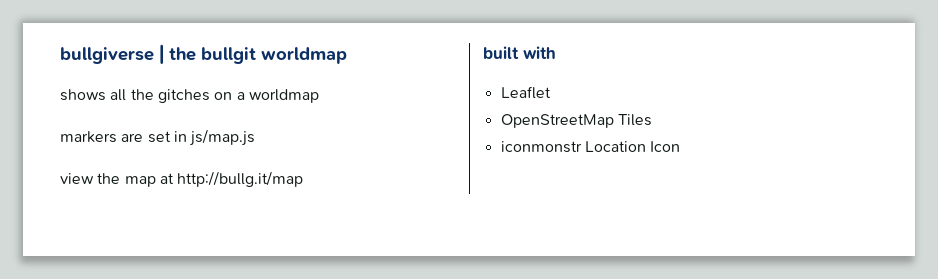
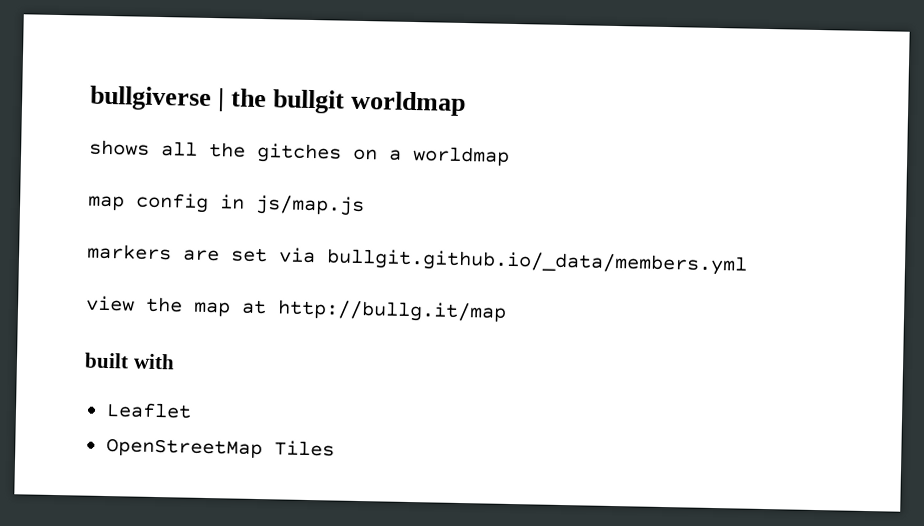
+ map config in js/map.js
- markers are set in js/map.js
+ markers are set via bullgit.github.io/_data/members.yml
- iconmonstr Location Icon

